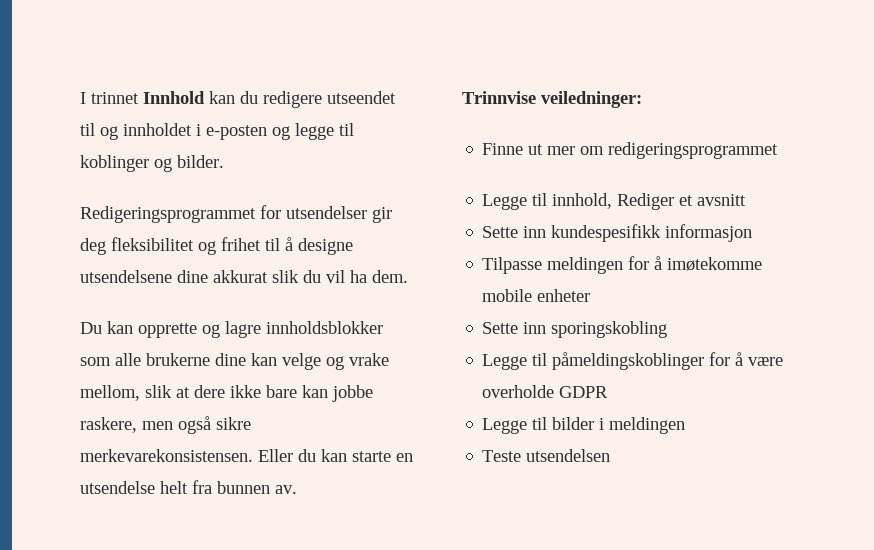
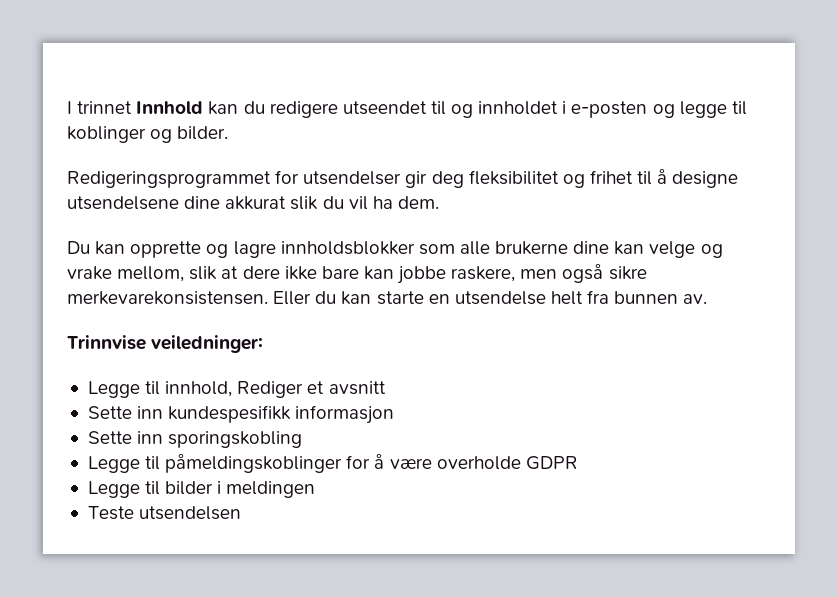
- Finne ut mer om redigeringsprogrammet
- Tilpasse meldingen for å imøtekomme mobile enheter

